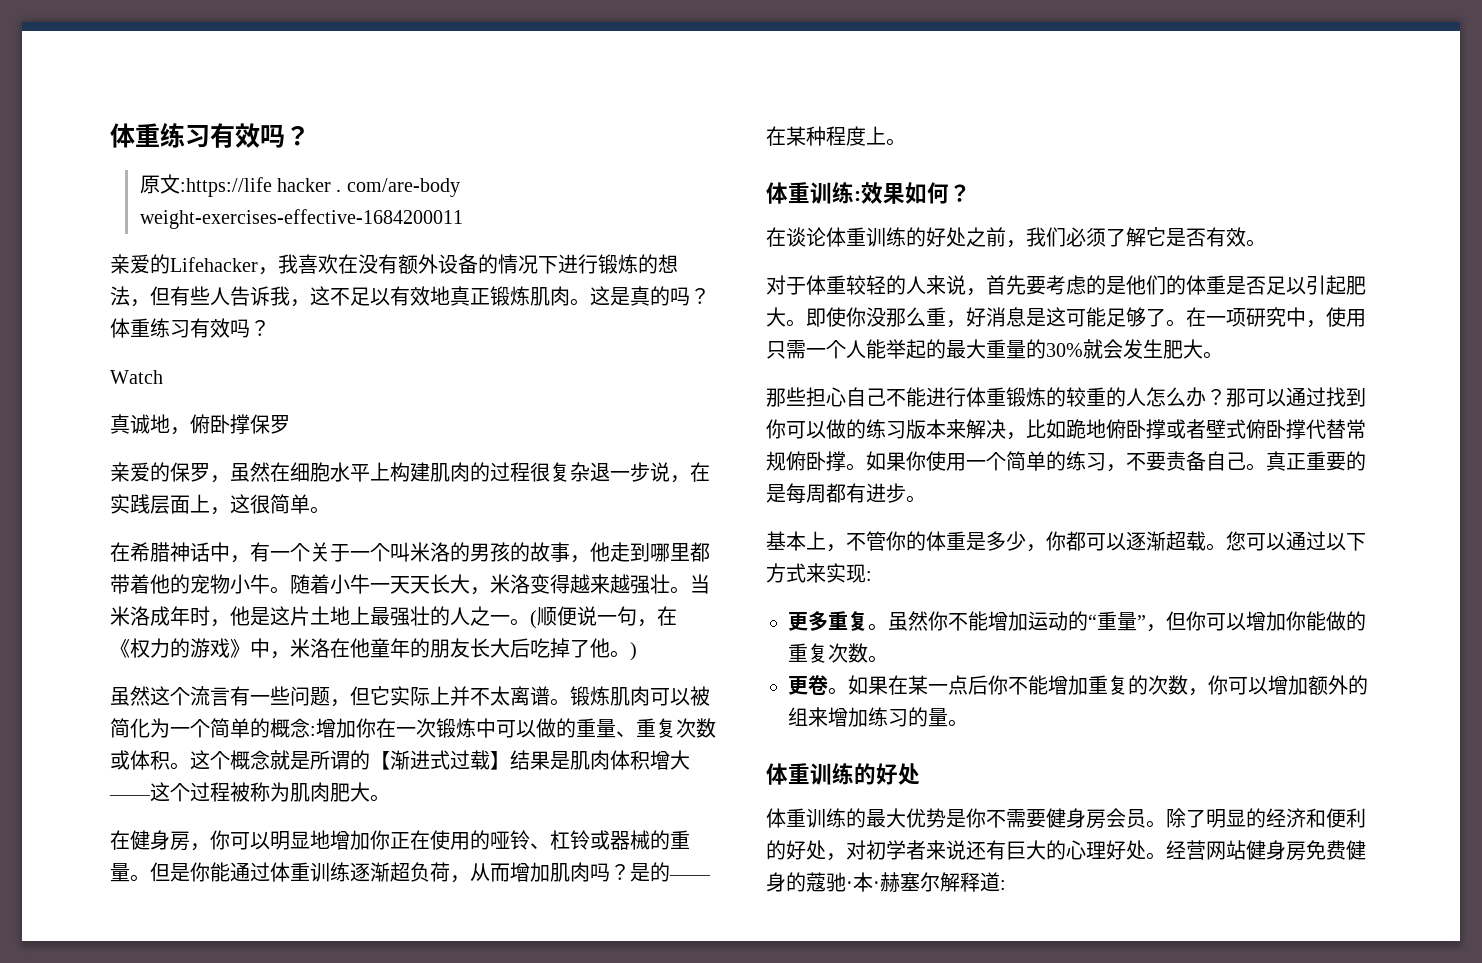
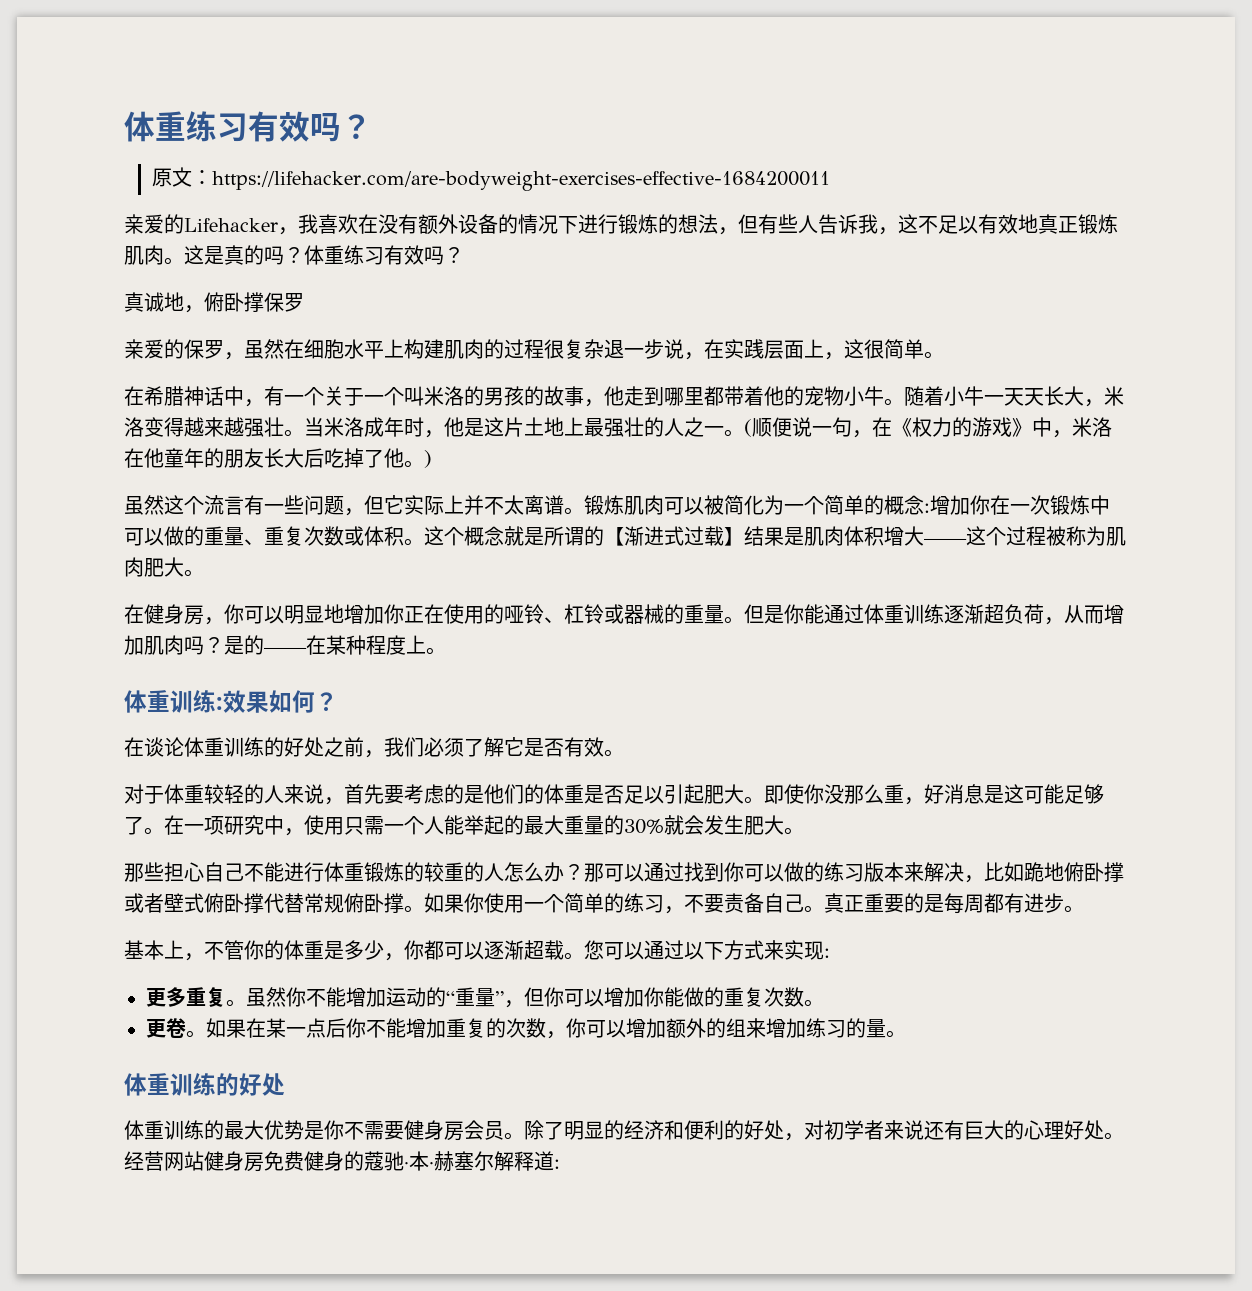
- 原文:https://life hacker . com/are-body weight-exercises-effective-1684200011
+ 原文：https://lifehacker.com/are-bodyweight-exercises-effective-1684200011
- Watch

